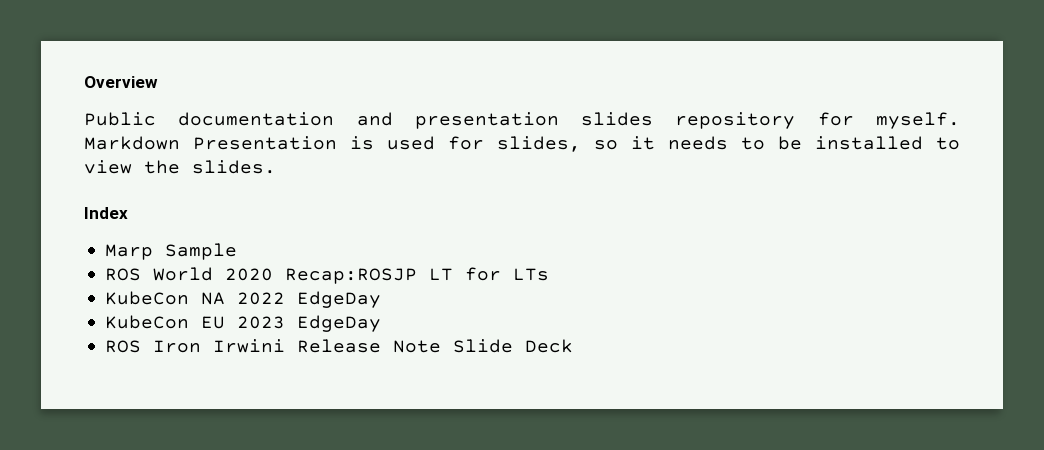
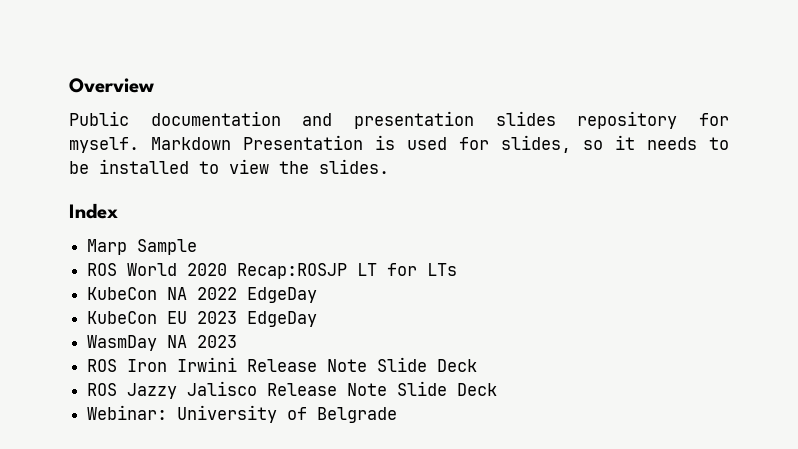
+ WasmDay NA 2023
+ ROS Jazzy Jalisco Release Note Slide Deck
+ Webinar: University of Belgrade

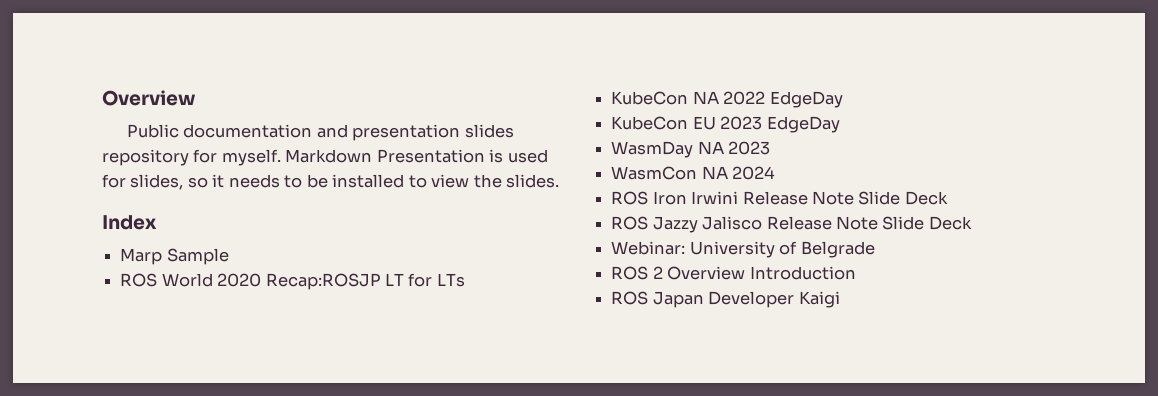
+ WasmCon NA 2024
+ ROS 2 Overview Introduction
+ ROS Japan Developer Kaigi

